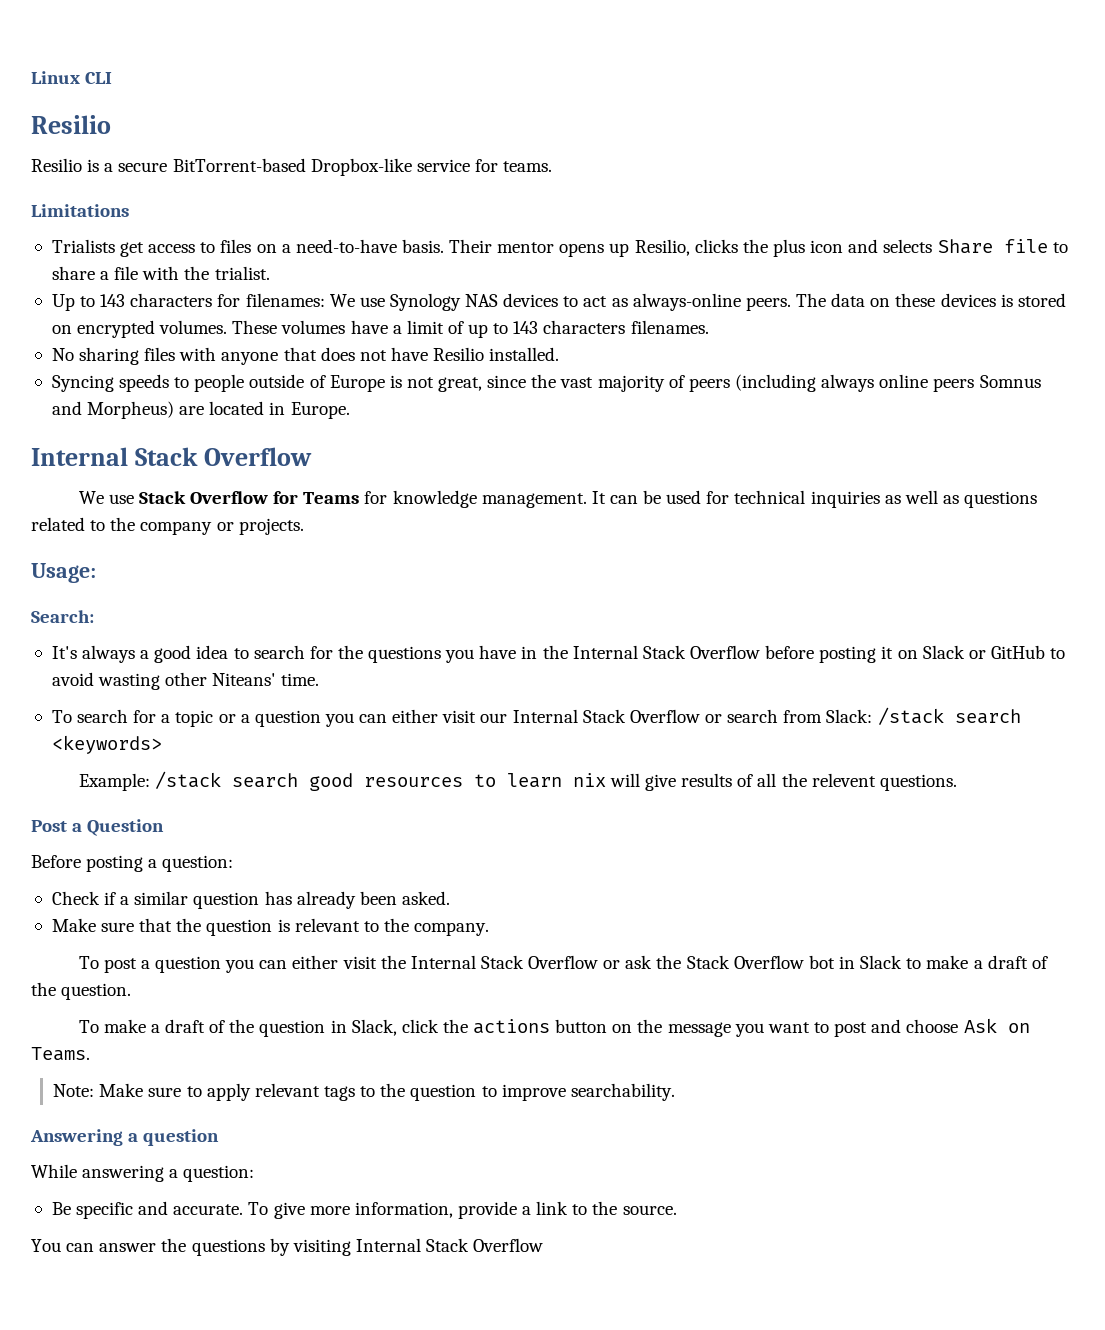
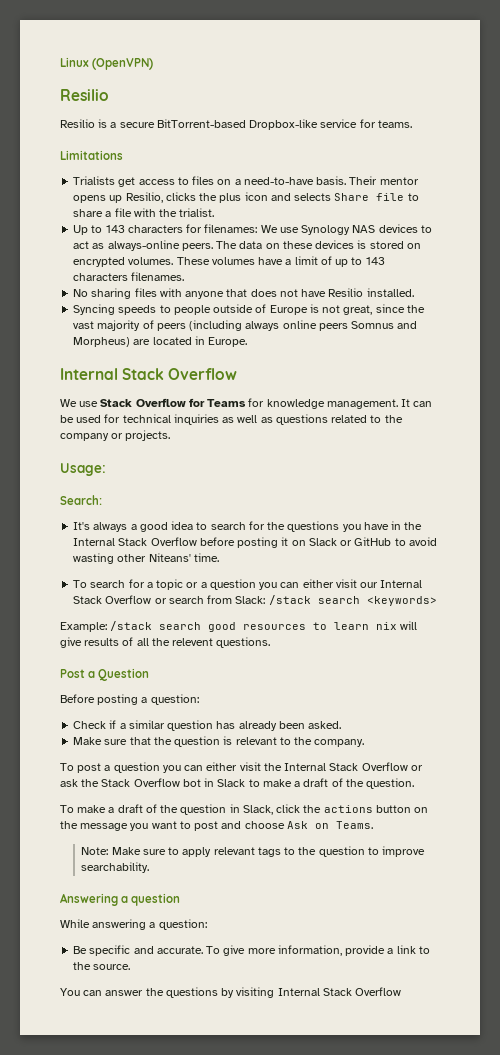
- Linux CLI
+ Linux (OpenVPN)

